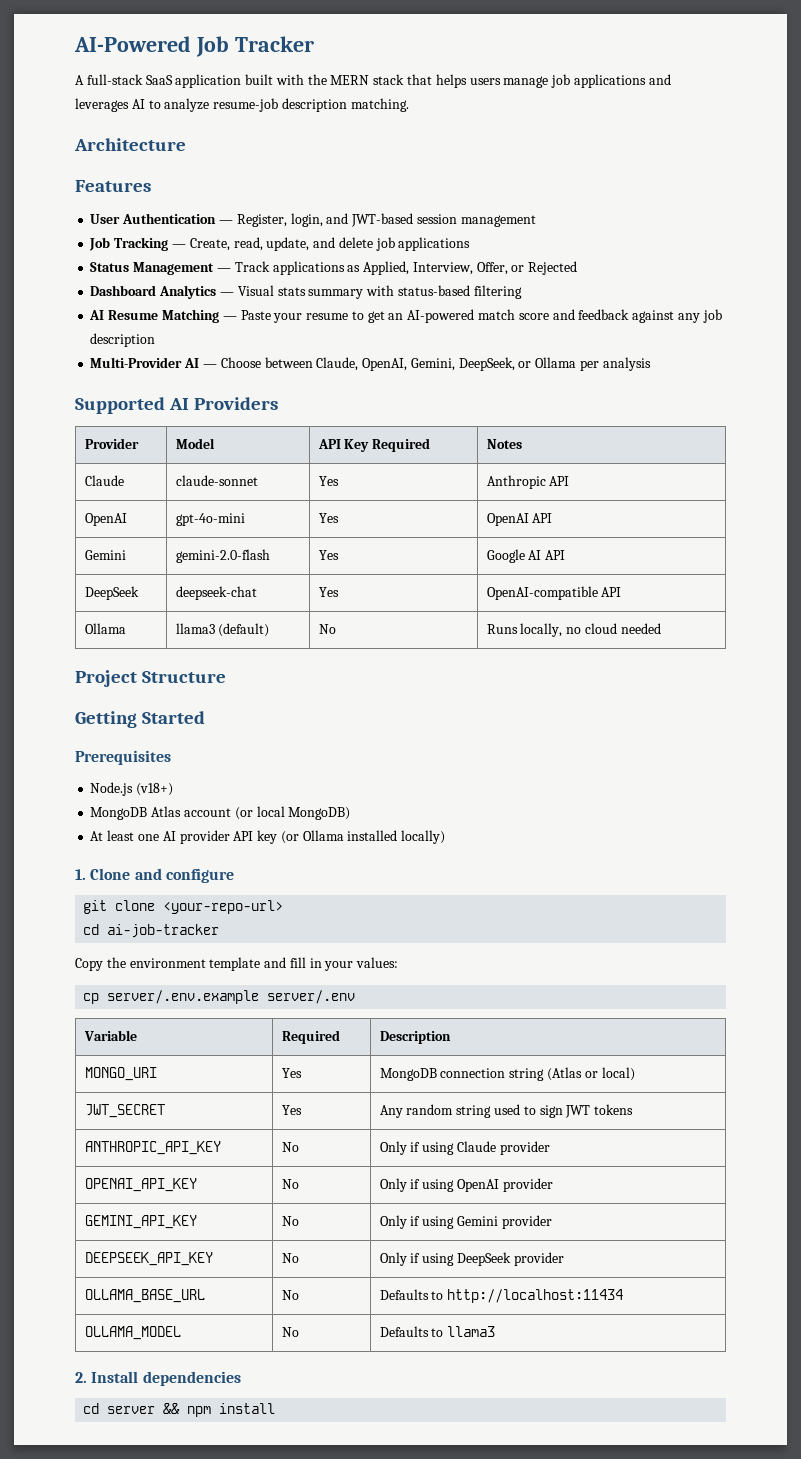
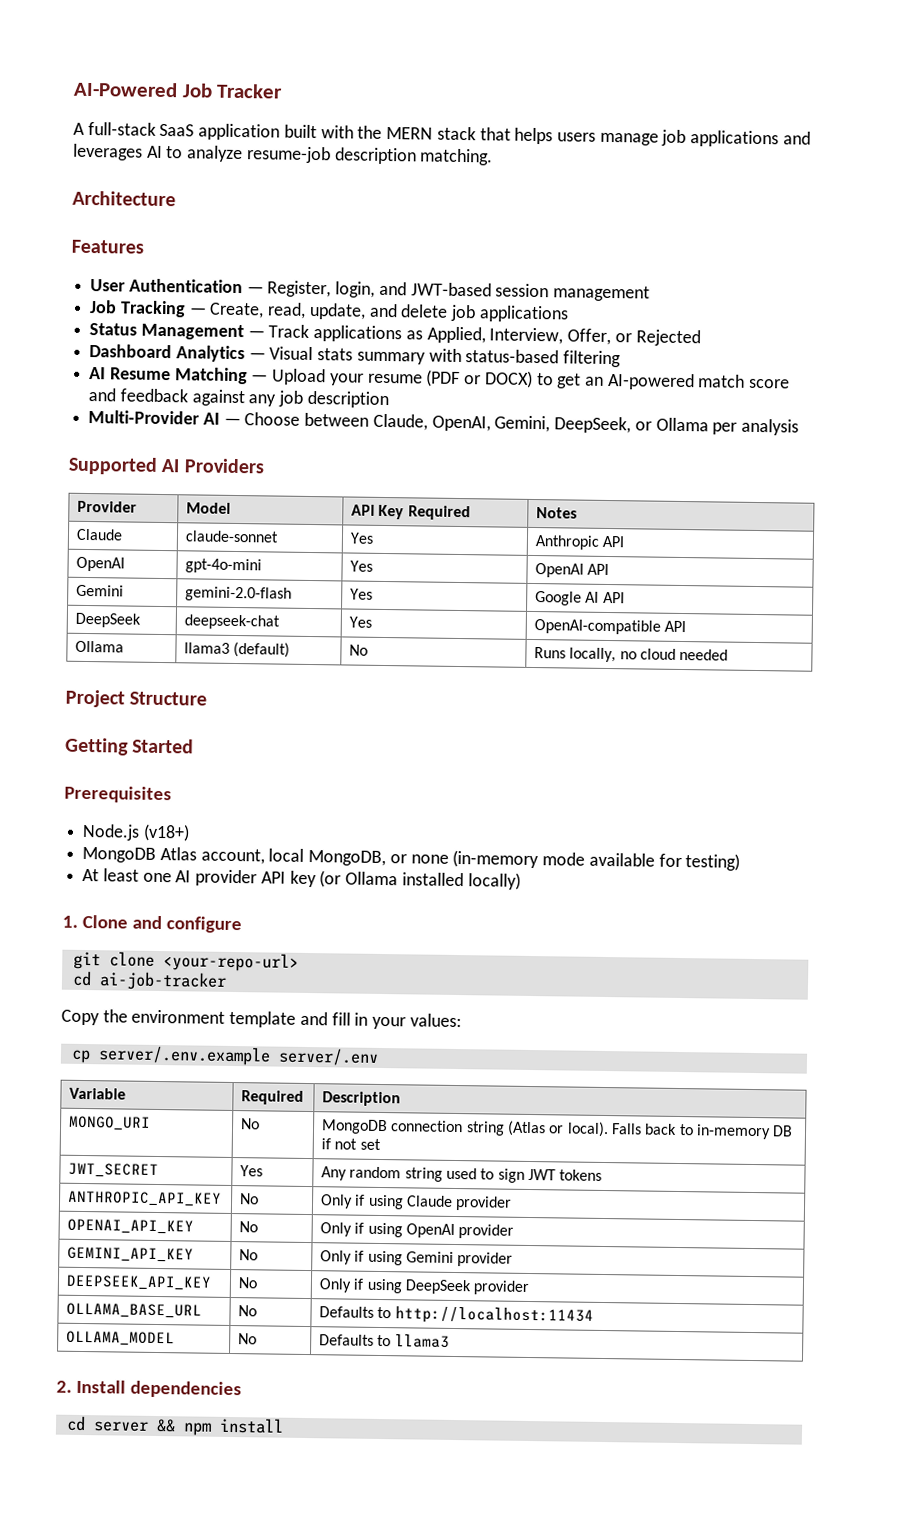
- AI Resume Matching — Paste your resume to get an AI-powered match score and feedback against any job description
+ AI Resume Matching — Upload your resume (PDF or DOCX) to get an AI-powered match score and feedback against any job description
- MongoDB Atlas account (or local MongoDB)
+ MongoDB Atlas account, local MongoDB, or none (in-memory mode available for testing)
- MONGO_URI | Yes | MongoDB connection string (Atlas or local)
+ MONGO_URI | No | MongoDB connection string (Atlas or local). Falls back to in-memory DB if not set

